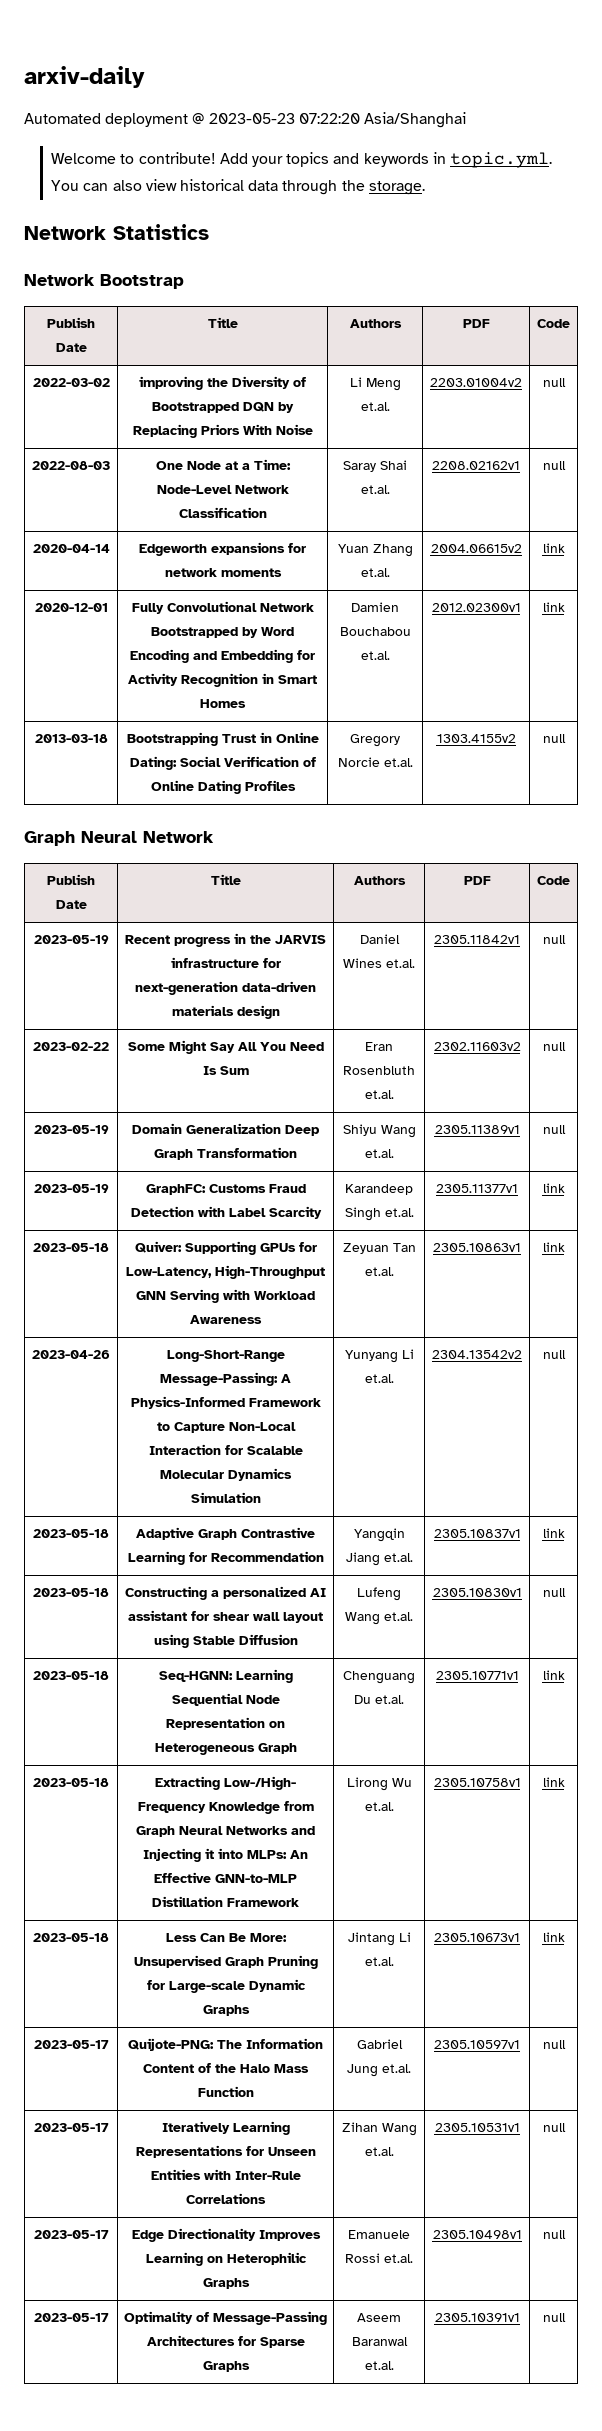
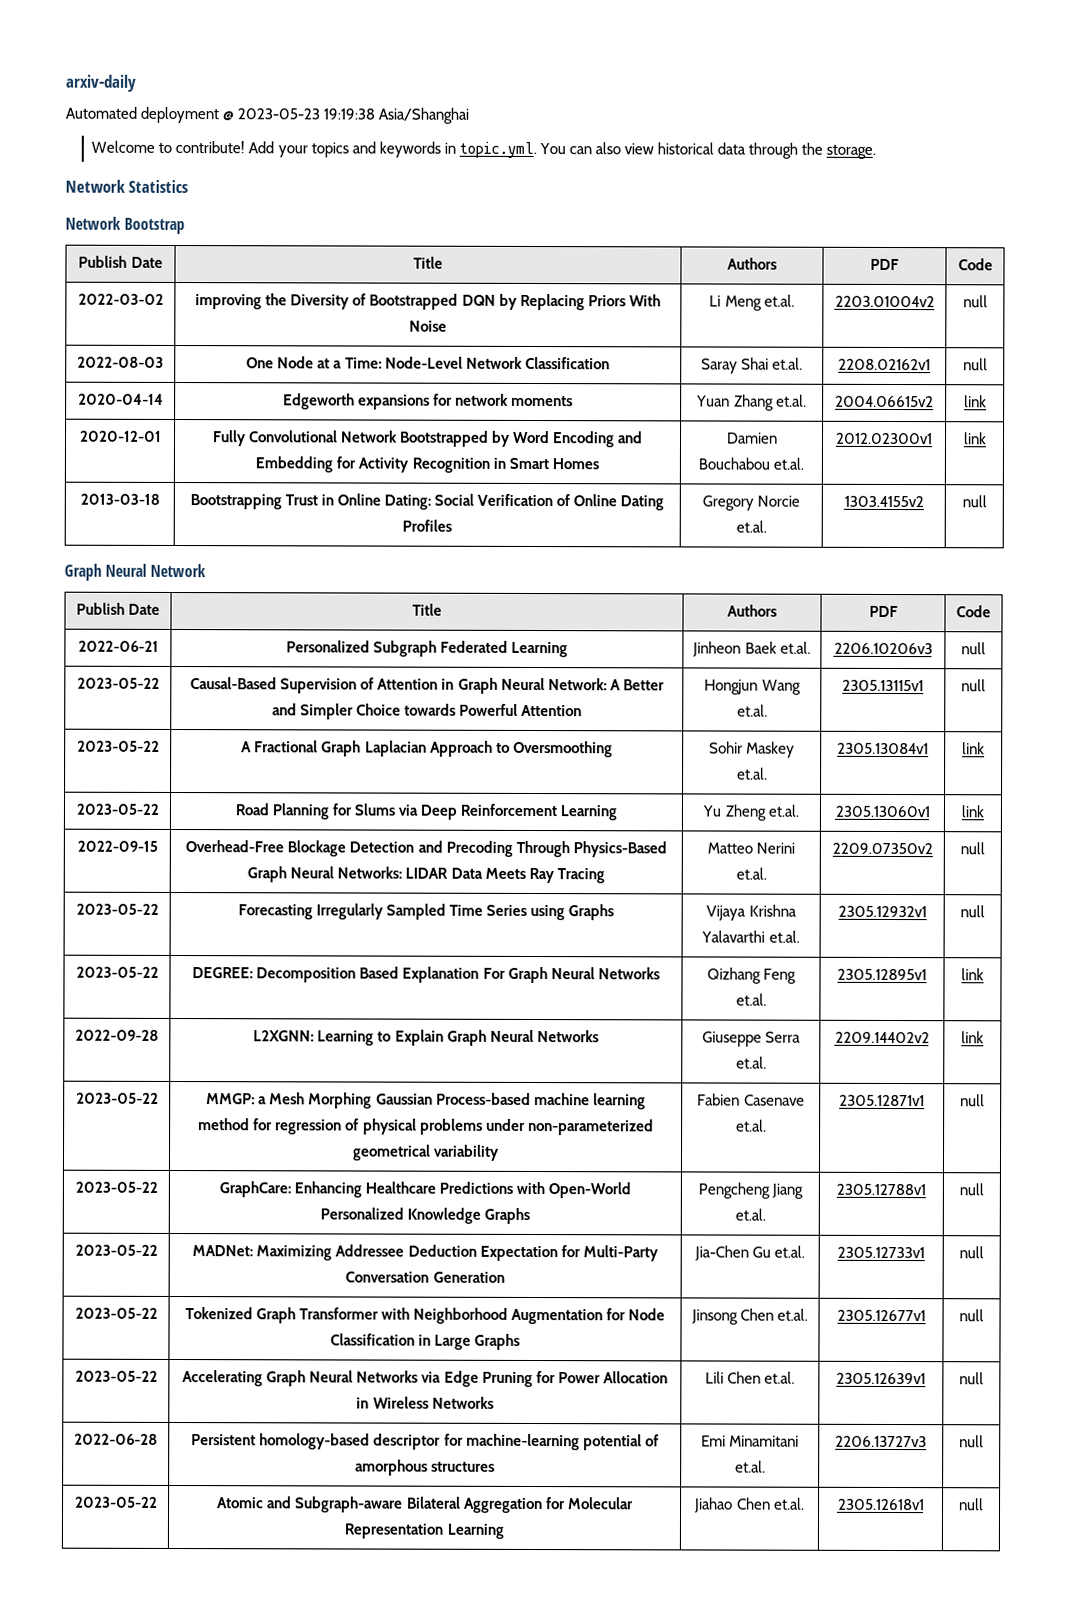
- Automated deployment @ 2023-05-23 07:22:20 Asia/Shanghai
+ Automated deployment @ 2023-05-23 19:19:38 Asia/Shanghai
- 2023-05-19 | Recent progress in the JARVIS infrastructure for next-generation data-driven materials design | Daniel Wines et.al. | 2305.11842v1 | null
- 2023-02-22 | Some Might Say All You Need Is Sum | Eran Rosenbluth et.al. | 2302.11603v2 | null
- 2023-05-19 | Domain Generalization Deep Graph Transformation | Shiyu Wang et.al. | 2305.11389v1 | null
- 2023-05-19 | GraphFC: Customs Fraud Detection with Label Scarcity | Karandeep Singh et.al. | 2305.11377v1 | link
- 2023-05-18 | Quiver: Supporting GPUs for Low-Latency, High-Throughput GNN Serving with Workload Awareness | Zeyuan Tan et.al. | 2305.10863v1 | link
- 2023-04-26 | Long-Short-Range Message-Passing: A Physics-Informed Framework to Capture Non-Local Interaction for Scalable Molecular Dynamics Simulation | Yunyang Li et.al. | 2304.13542v2 | null
- 2023-05-18 | Adaptive Graph Contrastive Learning for Recommendation | Yangqin Jiang et.al. | 2305.10837v1 | link
- 2023-05-18 | Constructing a personalized AI assistant for shear wall layout using Stable Diffusion | Lufeng Wang et.al. | 2305.10830v1 | null
- 2023-05-18 | Seq-HGNN: Learning Sequential Node Representation on Heterogeneous Graph | Chenguang Du et.al. | 2305.10771v1 | link
- 2023-05-18 | Extracting Low-/High- Frequency Knowledge from Graph Neural Networks and Injecting it into MLPs: An Effective GNN-to-MLP Distillation Framework | Lirong Wu et.al. | 2305.10758v1 | link
- 2023-05-18 | Less Can Be More: Unsupervised Graph Pruning for Large-scale Dynamic Graphs | Jintang Li et.al. | 2305.10673v1 | link
- 2023-05-17 | Quijote-PNG: The Information Content of the Halo Mass Function | Gabriel Jung et.al. | 2305.10597v1 | null
- 2023-05-17 | Iteratively Learning Representations for Unseen Entities with Inter-Rule Correlations | Zihan Wang et.al. | 2305.10531v1 | null
- 2023-05-17 | Edge Directionality Improves Learning on Heterophilic Graphs | Emanuele Rossi et.al. | 2305.10498v1 | null
- 2023-05-17 | Optimality of Message-Passing Architectures for Sparse Graphs | Aseem Baranwal et.al. | 2305.10391v1 | null
+ 2022-06-21 | Personalized Subgraph Federated Learning | Jinheon Baek et.al. | 2206.10206v3 | null
+ 2023-05-22 | Causal-Based Supervision of Attention in Graph Neural Network: A Better and Simpler Choice towards Powerful Attention | Hongjun Wang et.al. | 2305.13115v1 | null
+ 2023-05-22 | A Fractional Graph Laplacian Approach to Oversmoothing | Sohir Maskey et.al. | 2305.13084v1 | link
+ 2023-05-22 | Road Planning for Slums via Deep Reinforcement Learning | Yu Zheng et.al. | 2305.13060v1 | link
+ 2022-09-15 | Overhead-Free Blockage Detection and Precoding Through Physics-Based Graph Neural Networks: LIDAR Data Meets Ray Tracing | Matteo Nerini et.al. | 2209.07350v2 | null
+ 2023-05-22 | Forecasting Irregularly Sampled Time Series using Graphs | Vijaya Krishna Yalavarthi et.al. | 2305.12932v1 | null
+ 2023-05-22 | DEGREE: Decomposition Based Explanation For Graph Neural Networks | Qizhang Feng et.al. | 2305.12895v1 | link
+ 2022-09-28 | L2XGNN: Learning to Explain Graph Neural Networks | Giuseppe Serra et.al. | 2209.14402v2 | link
+ 2023-05-22 | MMGP: a Mesh Morphing Gaussian Process-based machine learning method for regression of physical problems under non-parameterized geometrical variability | Fabien Casenave et.al. | 2305.12871v1 | null
+ 2023-05-22 | GraphCare: Enhancing Healthcare Predictions with Open-World Personalized Knowledge Graphs | Pengcheng Jiang et.al. | 2305.12788v1 | null
+ 2023-05-22 | MADNet: Maximizing Addressee Deduction Expectation for Multi-Party Conversation Generation | Jia-Chen Gu et.al. | 2305.12733v1 | null
+ 2023-05-22 | Tokenized Graph Transformer with Neighborhood Augmentation for Node Classification in Large Graphs | Jinsong Chen et.al. | 2305.12677v1 | null
+ 2023-05-22 | Accelerating Graph Neural Networks via Edge Pruning for Power Allocation in Wireless Networks | Lili Chen et.al. | 2305.12639v1 | null
+ 2022-06-28 | Persistent homology-based descriptor for machine-learning potential of amorphous structures | Emi Minamitani et.al. | 2206.13727v3 | null
+ 2023-05-22 | Atomic and Subgraph-aware Bilateral Aggregation for Molecular Representation Learning | Jiahao Chen et.al. | 2305.12618v1 | null

